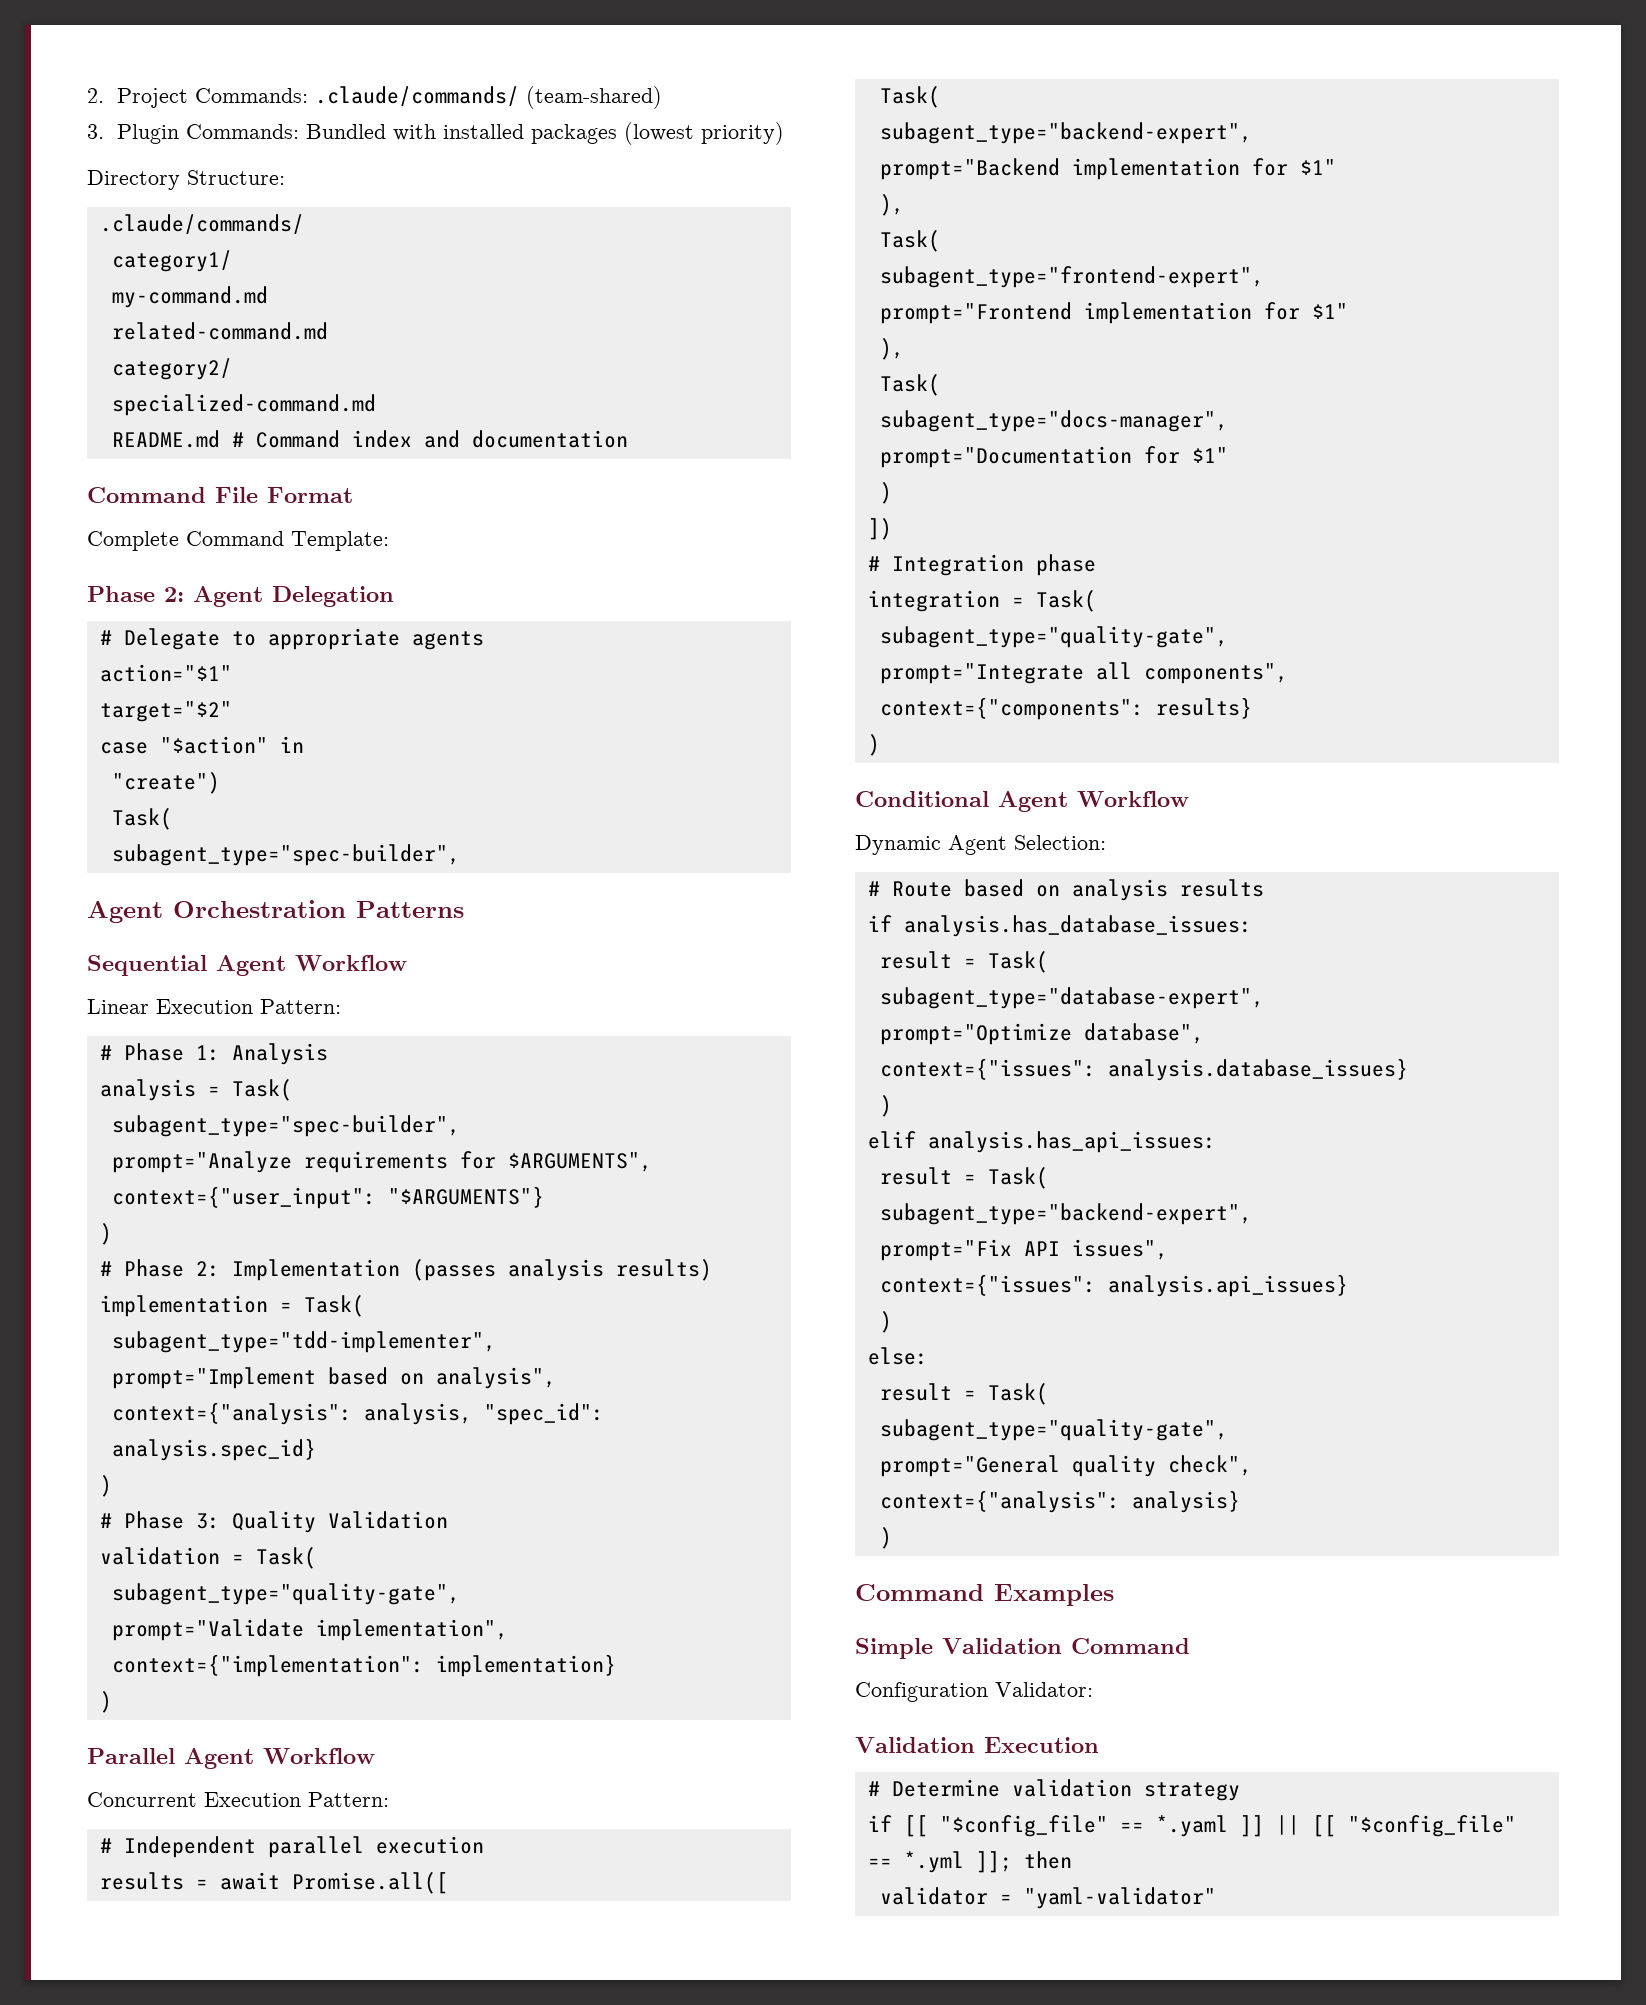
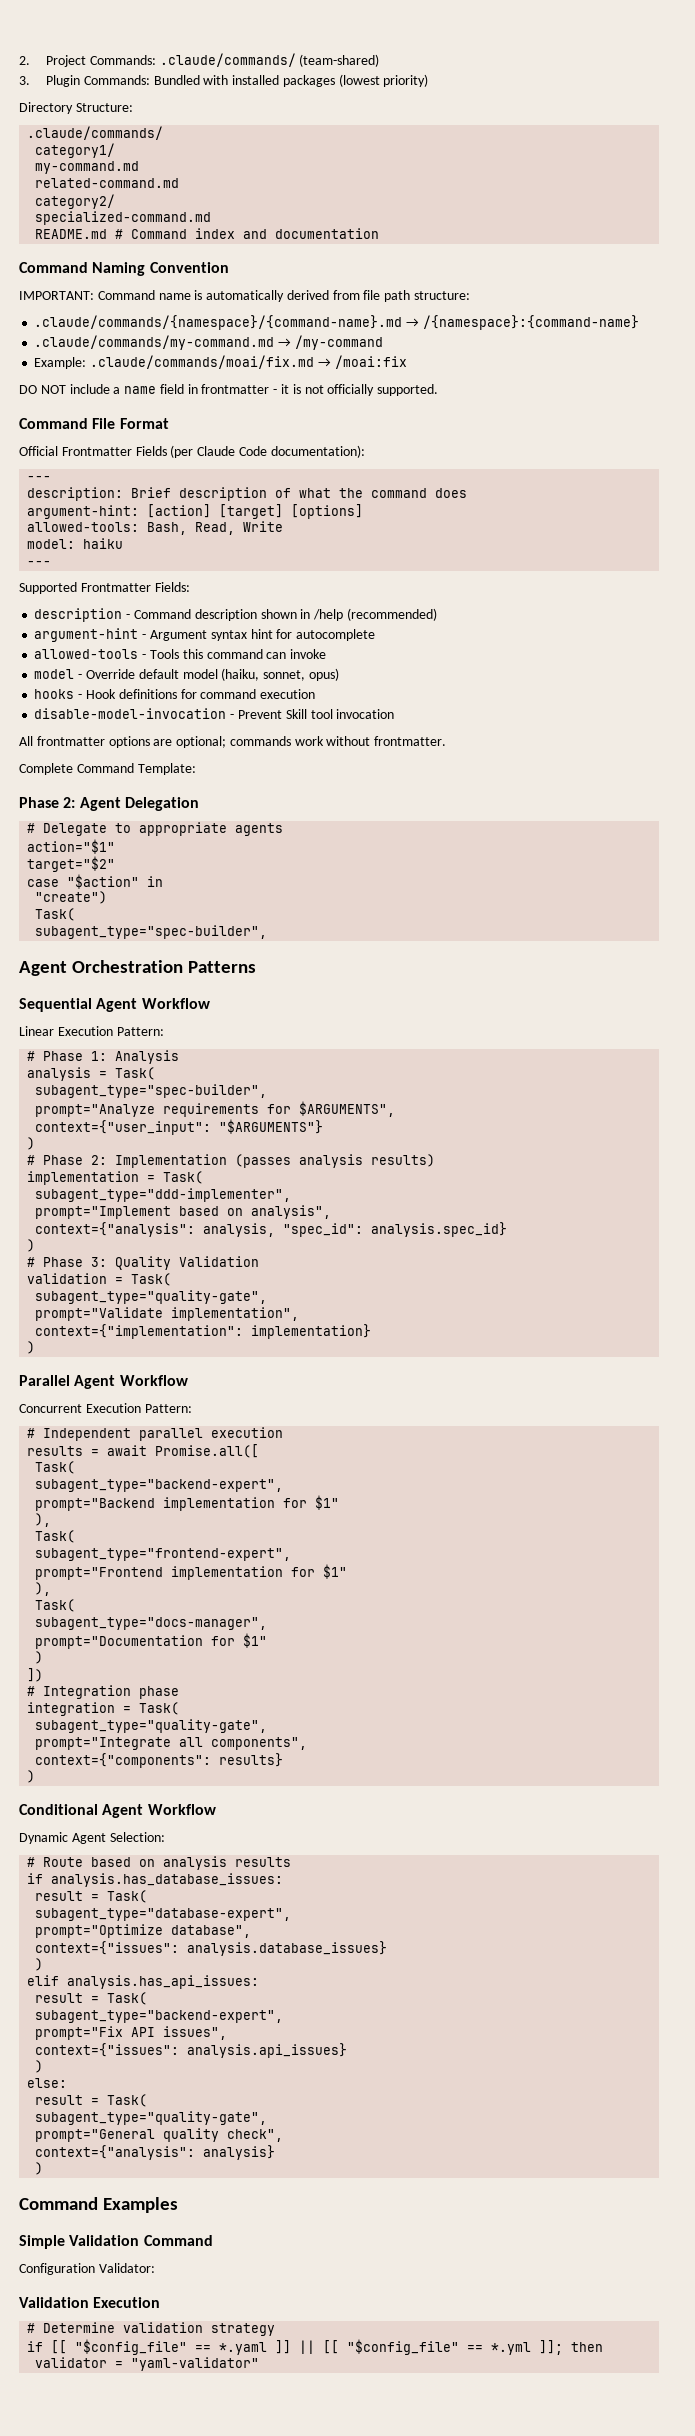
+ Command Naming Convention
+ IMPORTANT: Command name is automatically derived from file path structure:
+ .claude/commands/{namespace}/{command-name}.md → /{namespace}:{command-name}
+ .claude/commands/my-command.md → /my-command
+ Example: .claude/commands/moai/fix.md → /moai:fix
+ DO NOT include a name field in frontmatter - it is not officially supported.
  Command File Format
+ Official Frontmatter Fields (per Claude Code documentation):
+ ---
+ description: Brief description of what the command does
+ argument-hint: [action] [target] [options]
+ allowed-tools: Bash, Read, Write
+ model: haiku
+ ---
+ Supported Frontmatter Fields:
+ description - Command description shown in /help (recommended)
+ argument-hint - Argument syntax hint for autocomplete
+ allowed-tools - Tools this command can invoke
+ model - Override default model (haiku, sonnet, opus)
+ hooks - Hook definitions for command execution
+ disable-model-invocation - Prevent Skill tool invocation
+ All frontmatter options are optional; commands work without frontmatter.
- subagent_type="tdd-implementer",
+ subagent_type="ddd-implementer",

